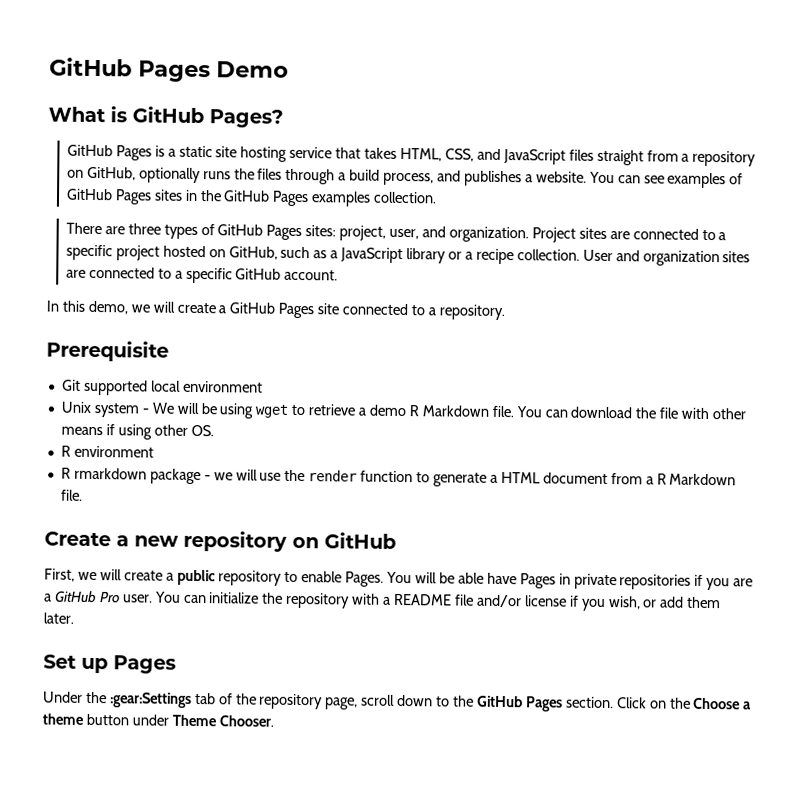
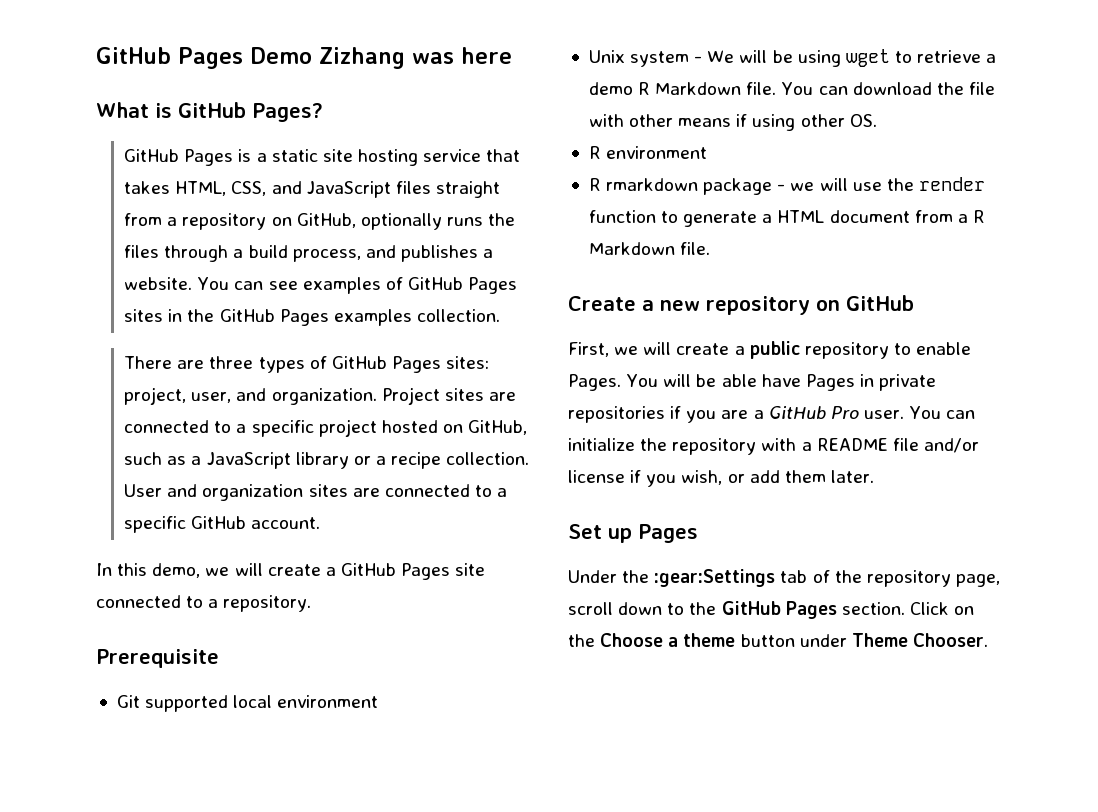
- GitHub Pages Demo
+ GitHub Pages Demo Zizhang was here

